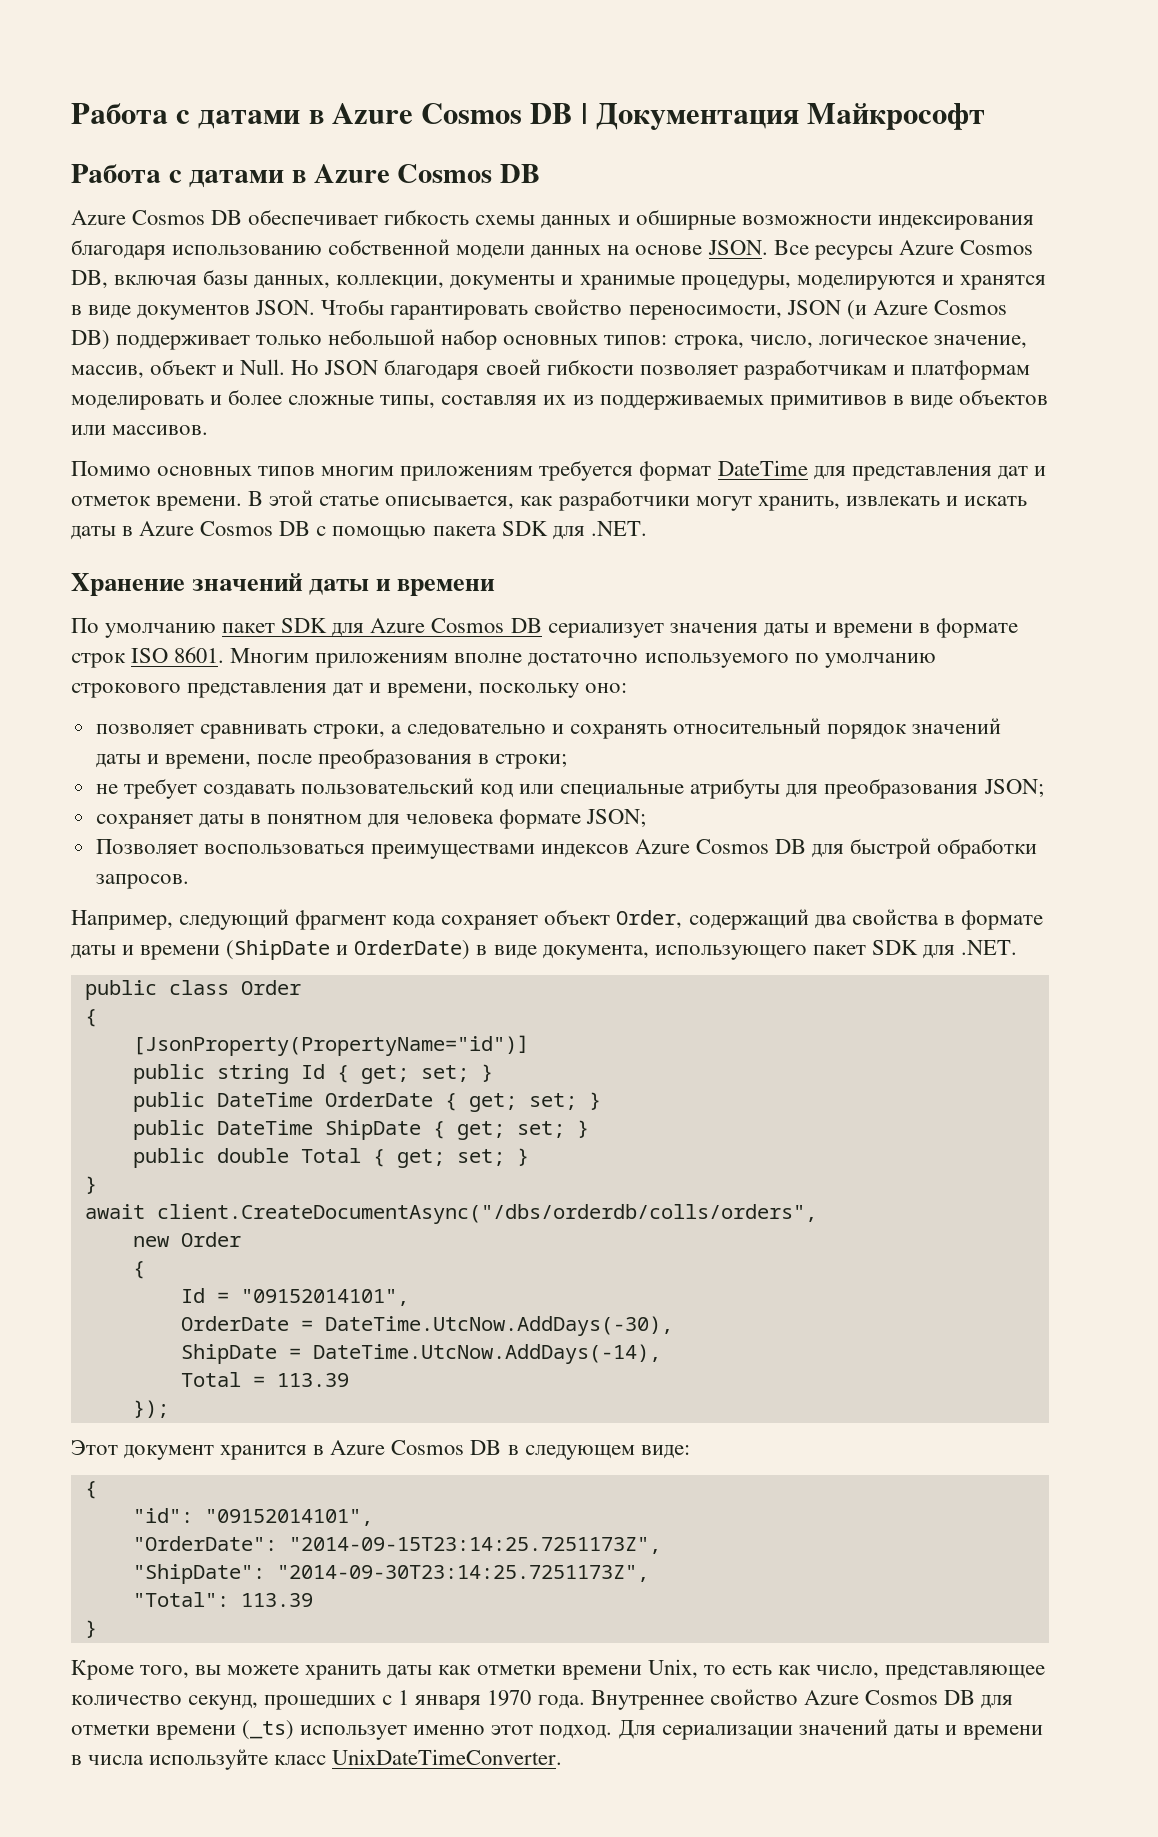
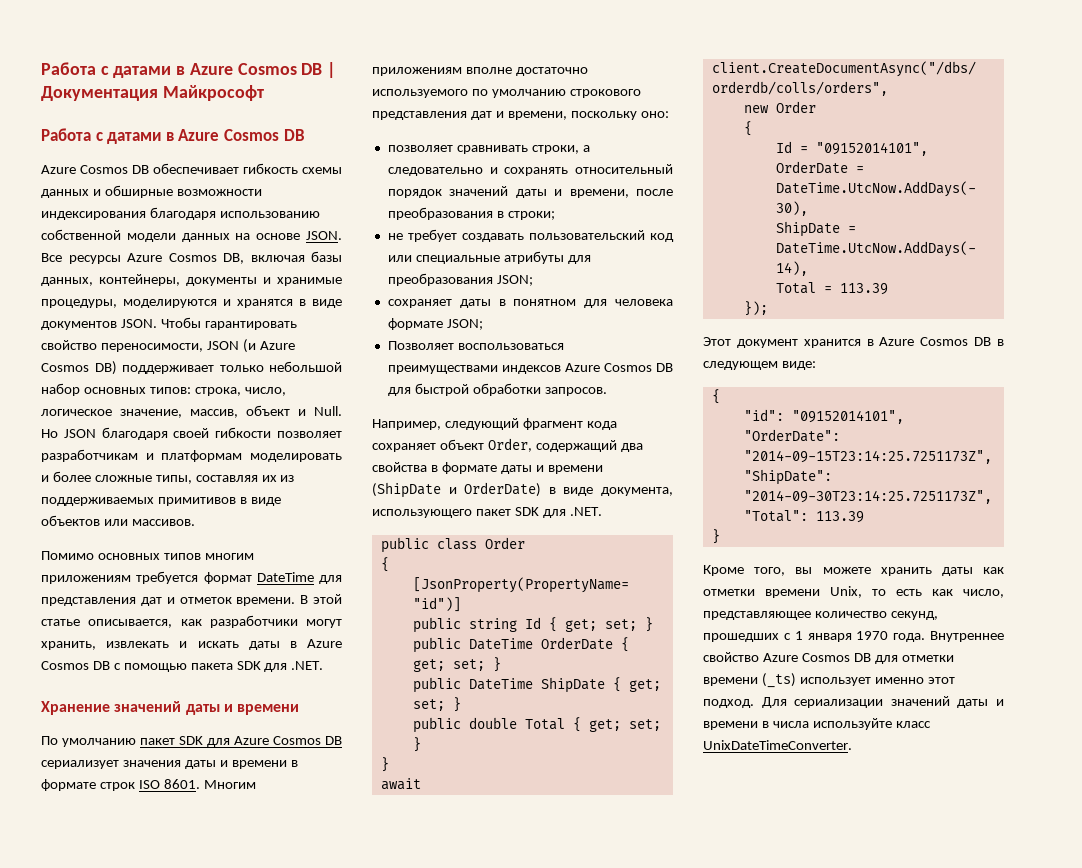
- Все ресурсы Azure Cosmos DB, включая базы данных, коллекции, документы и хранимые процедуры, моделируются и хранятся в виде документов JSON.
+ Все ресурсы Azure Cosmos DB, включая базы данных, контейнеры, документы и хранимые процедуры, моделируются и хранятся в виде документов JSON.

